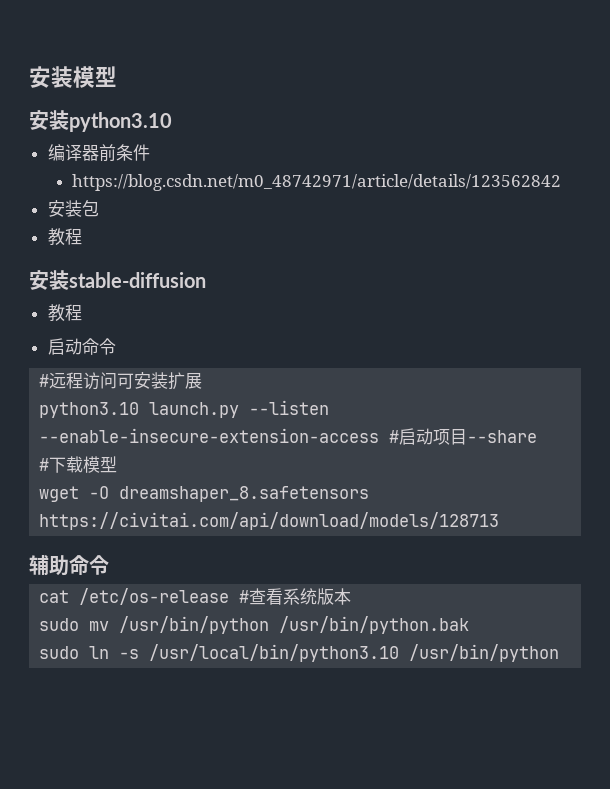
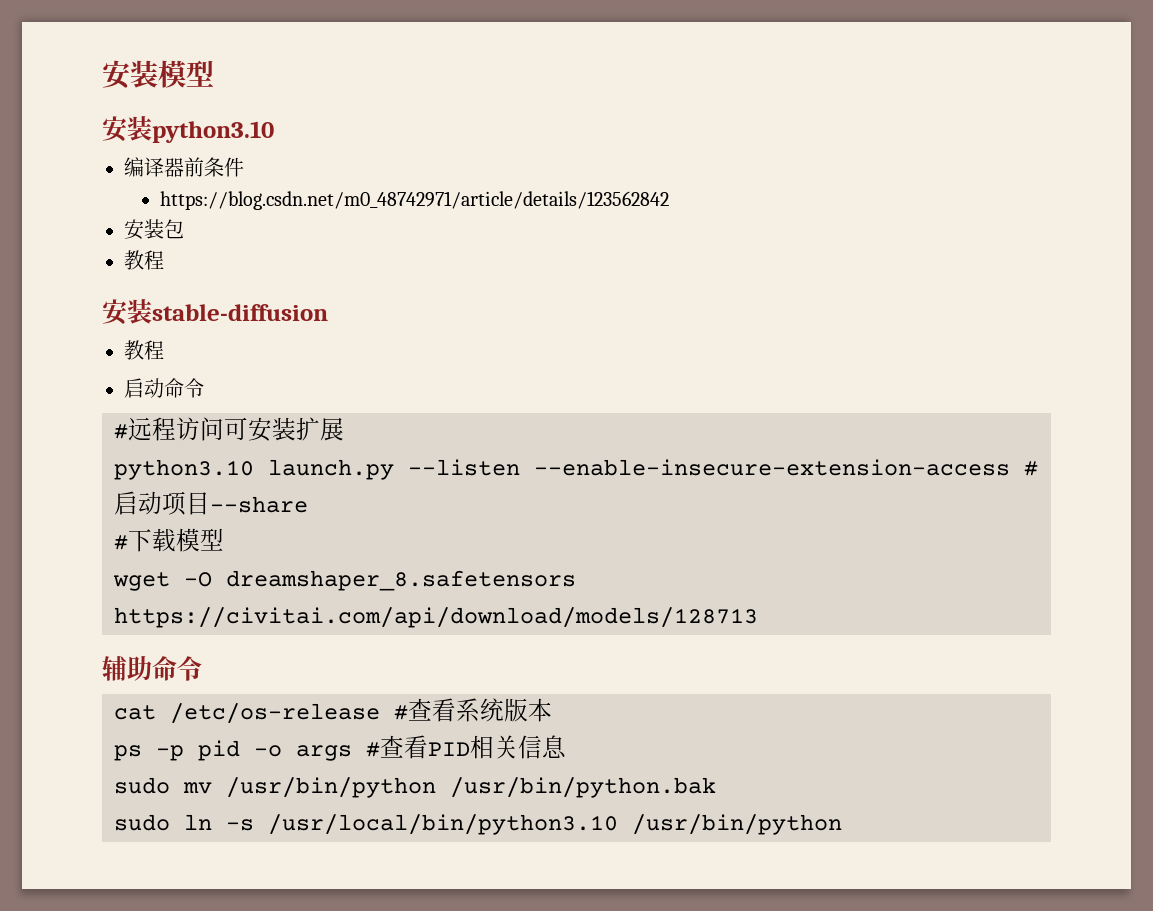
+ ps -p pid -o args #查看PID相关信息

